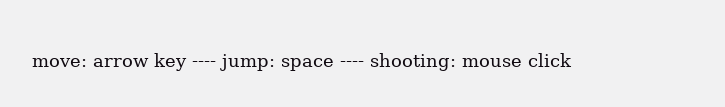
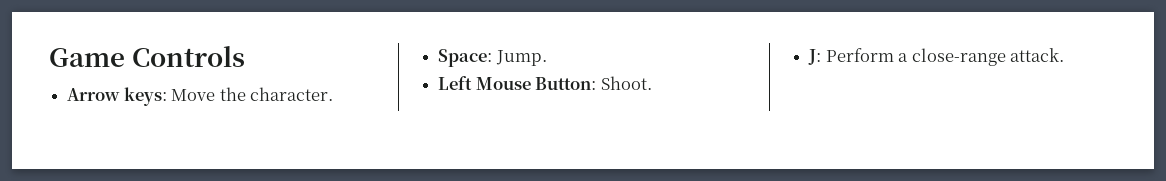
- move: arrow key ---- jump: space ---- shooting: mouse click
+ Game Controls
+ Arrow keys: Move the character.
+ Space: Jump.
+ Left Mouse Button: Shoot.
+ J: Perform a close-range attack.

